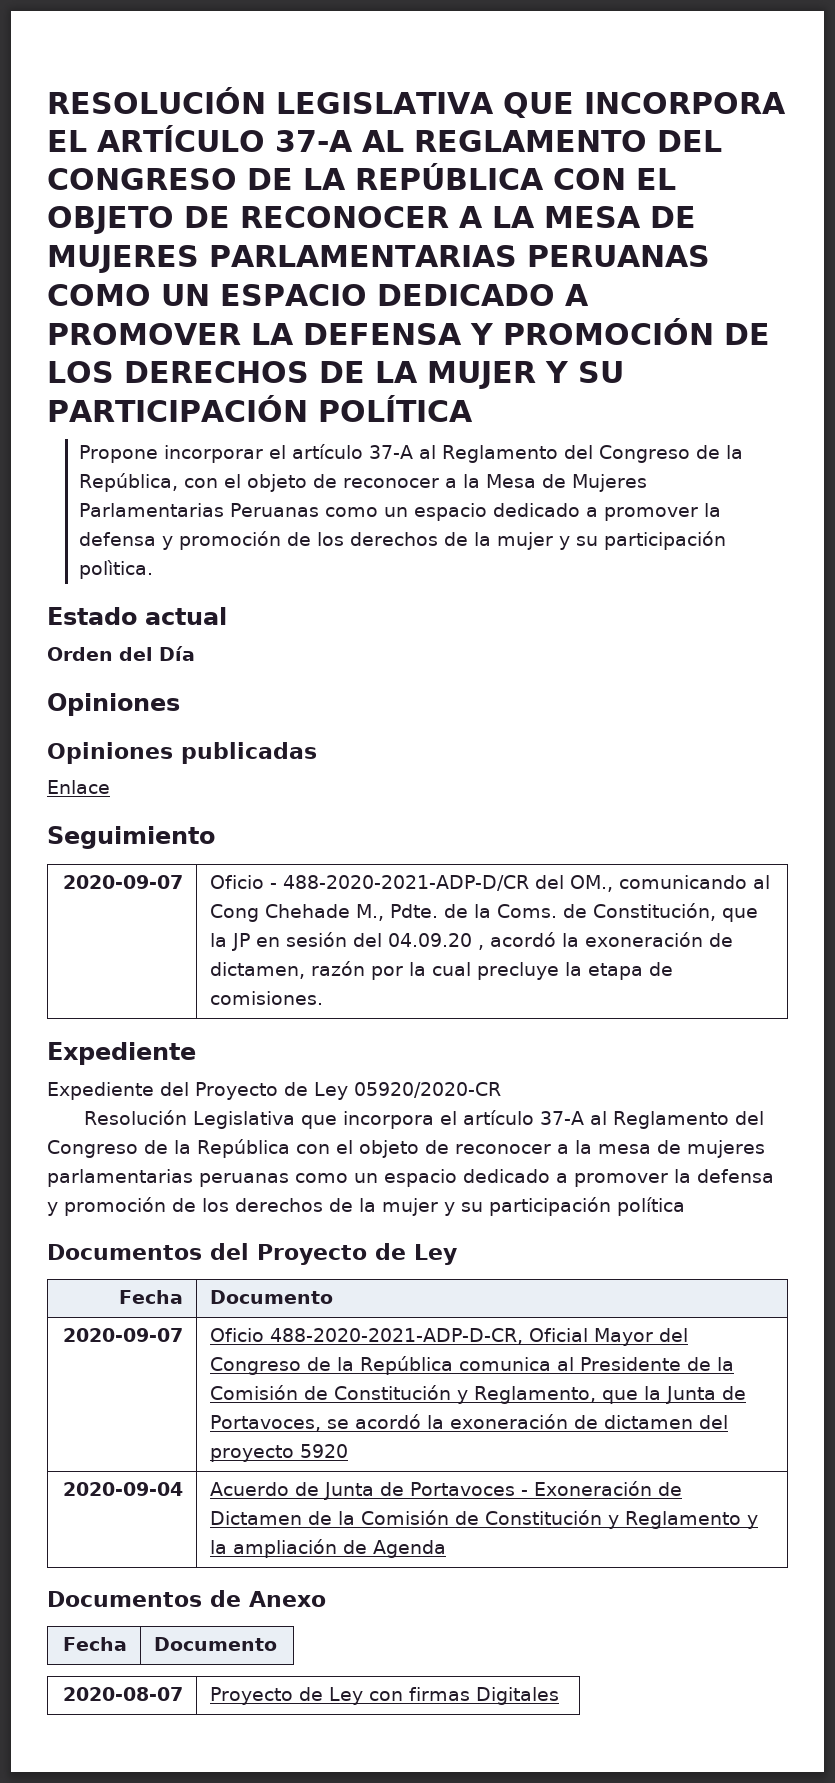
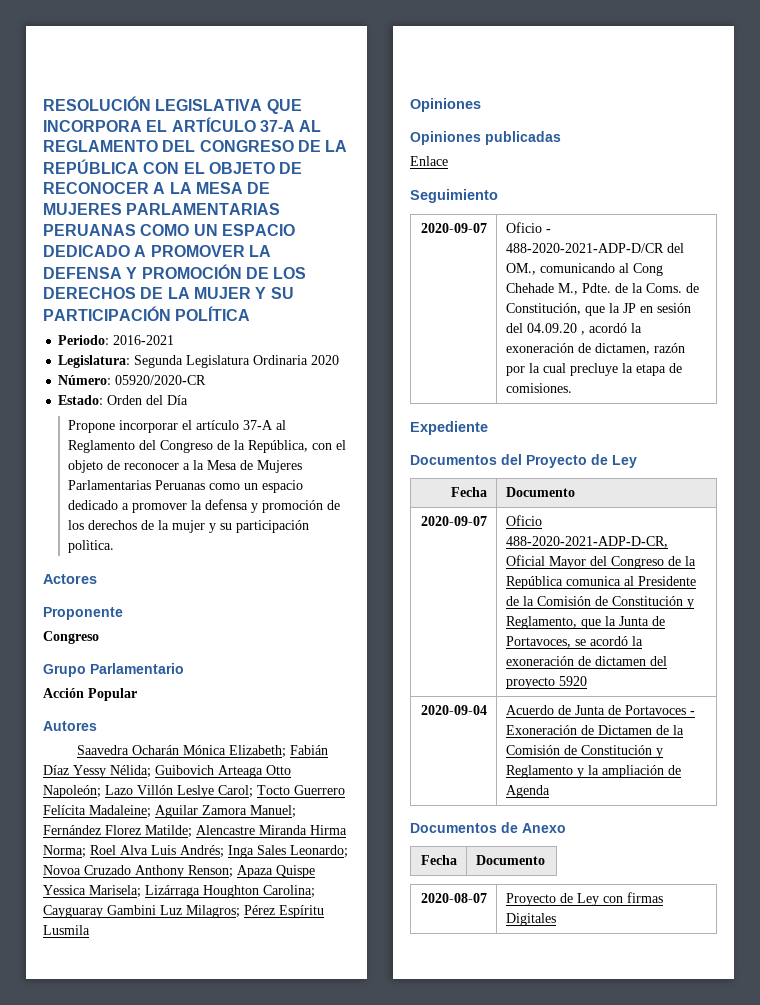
+ Periodo: 2016-2021
+ Legislatura: Segunda Legislatura Ordinaria 2020
+ Número: 05920/2020-CR
+ Estado: Orden del Día
- Estado actual
- Orden del Día
+ Actores
+ Proponente
+ Congreso
+ Grupo Parlamentario
+ Acción Popular
+ Autores
+ Saavedra Ocharán Mónica Elizabeth; Fabián Díaz Yessy Nélida; Guibovich Arteaga Otto Napoleón; Lazo Villón Leslye Carol; Tocto Guerrero Felícita Madaleine; Aguilar Zamora Manuel; Fernández Florez Matilde; Alencastre Miranda Hirma Norma; Roel Alva Luis Andrés; Inga Sales Leonardo; Novoa Cruzado Anthony Renson; Apaza Quispe Yessica Marisela; Lizárraga Houghton Carolina; Cayguaray Gambini Luz Milagros; Pérez Espíritu Lusmila
- Expediente del Proyecto de Ley 05920/2020-CR
- Resolución Legislativa que incorpora el artículo 37-A al Reglamento del Congreso de la República con el objeto de reconocer a la mesa de mujeres parlamentarias peruanas como un espacio dedicado a promover la defensa y promoción de los derechos de la mujer y su participación política

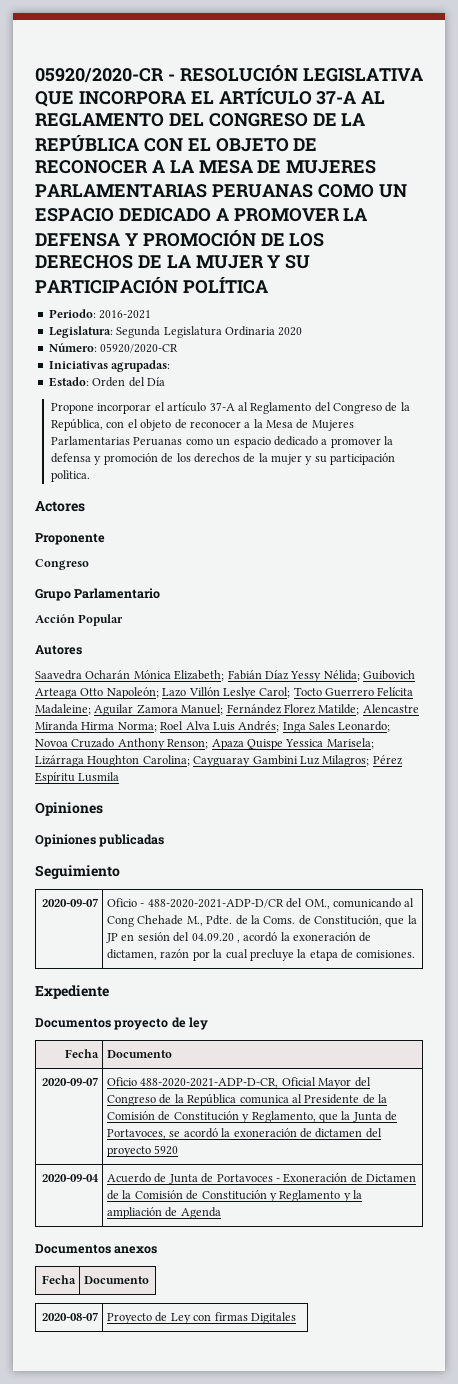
- RESOLUCIÓN LEGISLATIVA QUE INCORPORA EL ARTÍCULO 37-A AL REGLAMENTO DEL CONGRESO DE LA REPÚBLICA CON EL OBJETO DE RECONOCER A LA MESA DE MUJERES PARLAMENTARIAS PERUANAS COMO UN ESPACIO DEDICADO A PROMOVER LA DEFENSA Y PROMOCIÓN DE LOS DERECHOS DE LA MUJER Y SU PARTICIPACIÓN POLÍTICA
+ 05920/2020-CR - RESOLUCIÓN LEGISLATIVA QUE INCORPORA EL ARTÍCULO 37-A AL REGLAMENTO DEL CONGRESO DE LA REPÚBLICA CON EL OBJETO DE RECONOCER A LA MESA DE MUJERES PARLAMENTARIAS PERUANAS COMO UN ESPACIO DEDICADO A PROMOVER LA DEFENSA Y PROMOCIÓN DE LOS DERECHOS DE LA MUJER Y SU PARTICIPACIÓN POLÍTICA
+ Iniciativas agrupadas:
- Enlace
- Documentos del Proyecto de Ley
+ Documentos proyecto de ley
- Documentos de Anexo
+ Documentos anexos

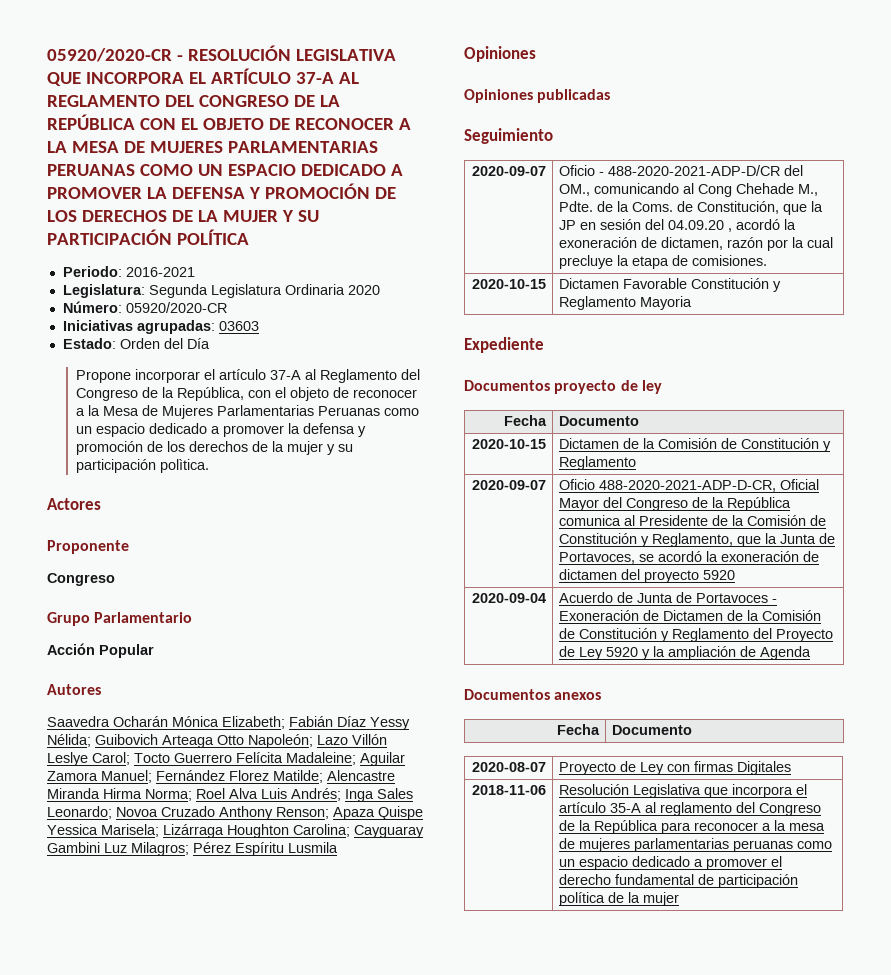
- Iniciativas agrupadas:
+ Iniciativas agrupadas: 03603
+ 2020-10-15 | Dictamen Favorable Constitución y Reglamento Mayoria
+ 2020-10-15 | Dictamen de la Comisión de Constitución y Reglamento
- 2020-09-04 | Acuerdo de Junta de Portavoces - Exoneración de Dictamen de la Comisión de Constitución y Reglamento y la ampliación de Agenda
+ 2020-09-04 | Acuerdo de Junta de Portavoces - Exoneración de Dictamen de la Comisión de Constitución y Reglamento del Proyecto de Ley 5920 y la ampliación de Agenda
+ 2018-11-06 | Resolución Legislativa que incorpora el artículo 35-A al reglamento del Congreso de la República para reconocer a la mesa de mujeres parlamentarias peruanas como un espacio dedicado a promover el derecho fundamental de participación política de la mujer

